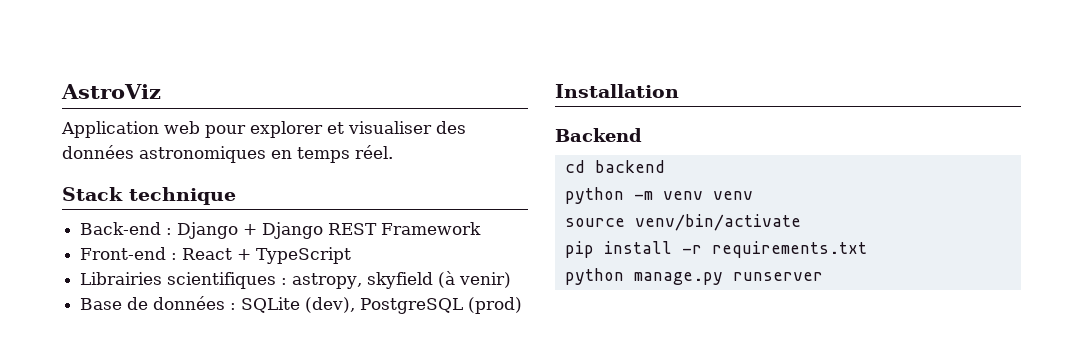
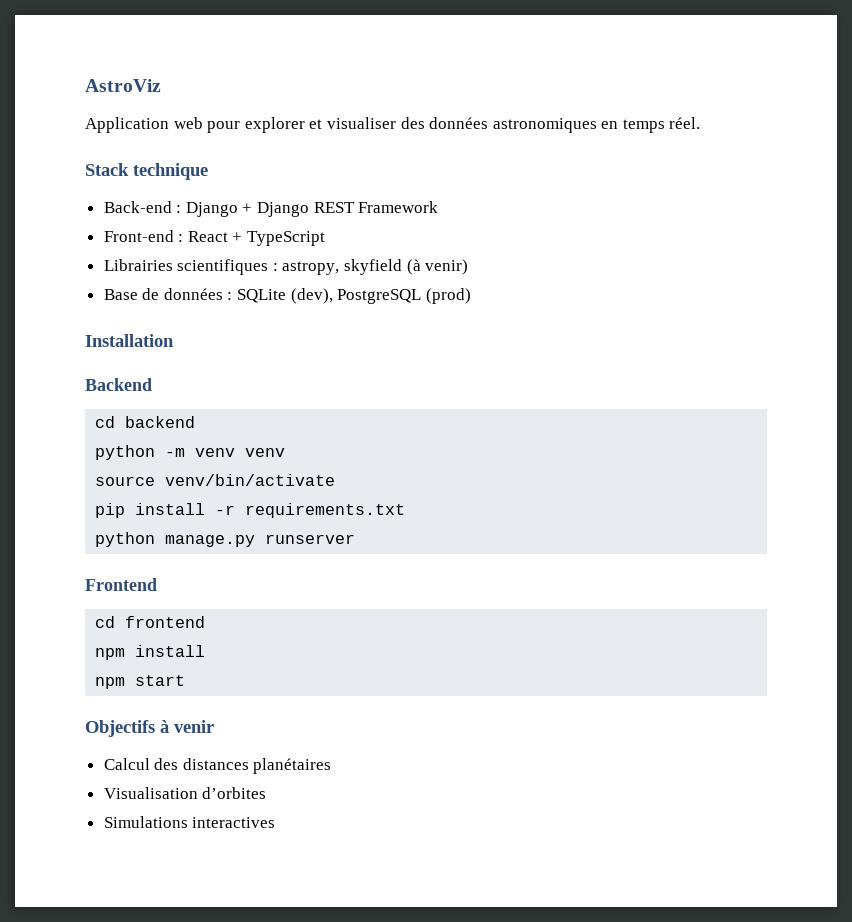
+ Frontend
+ cd frontend
+ npm install
+ npm start
+ Objectifs à venir
+ Calcul des distances planétaires
+ Visualisation d’orbites
+ Simulations interactives

